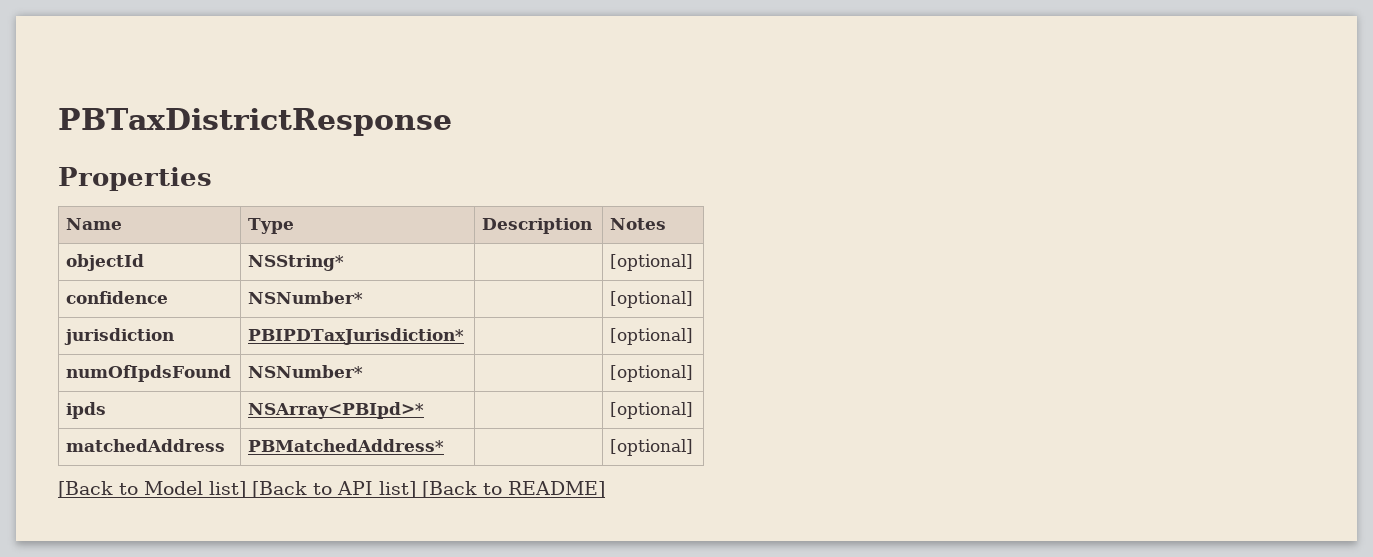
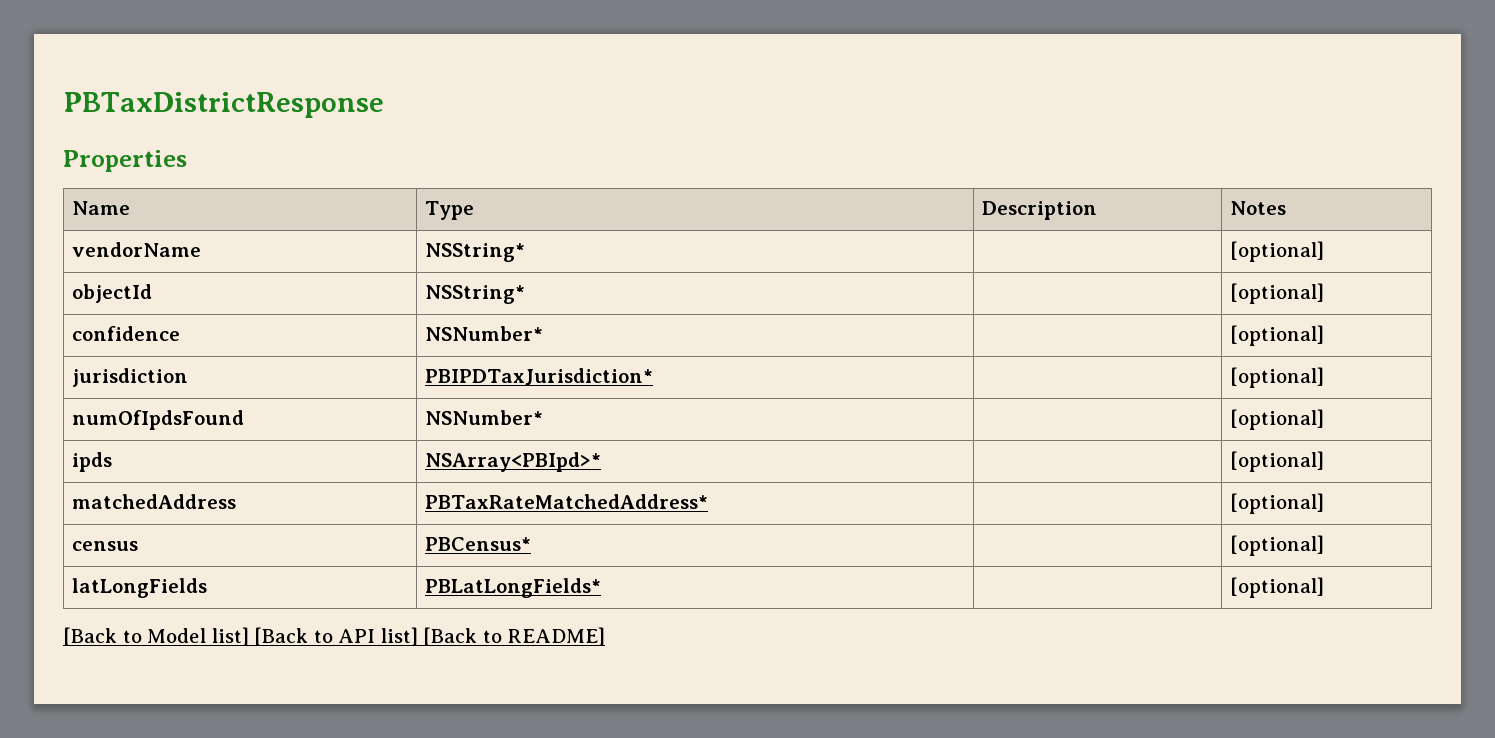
+ vendorName | NSString* | | [optional]
- matchedAddress | PBMatchedAddress* | | [optional]
+ matchedAddress | PBTaxRateMatchedAddress* | | [optional]
+ census | PBCensus* | | [optional]
+ latLongFields | PBLatLongFields* | | [optional]

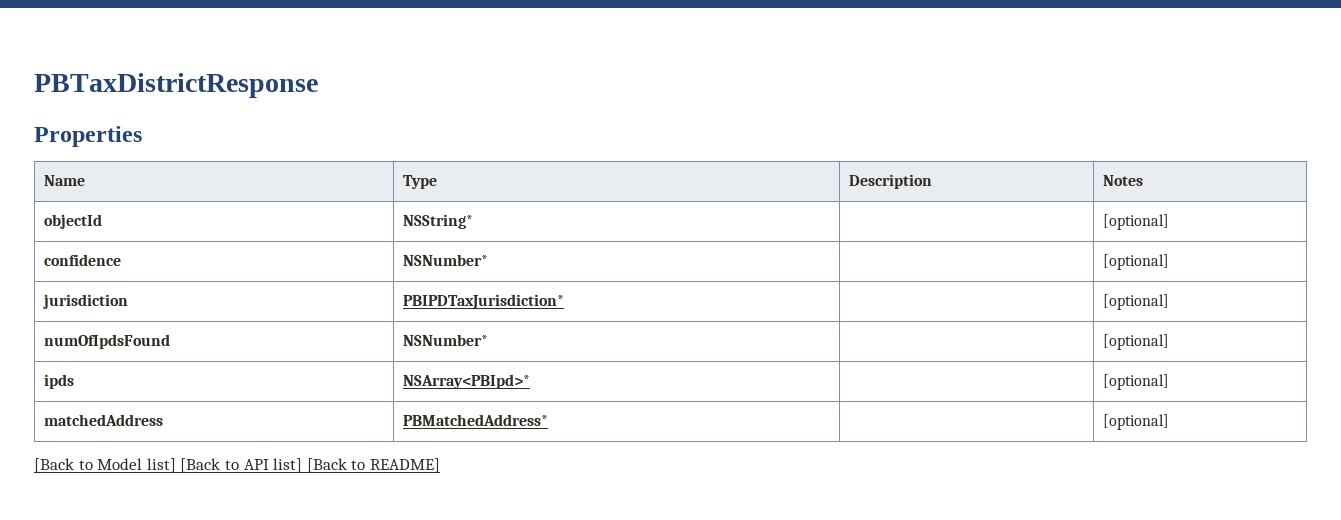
- vendorName | NSString* | | [optional]
- matchedAddress | PBTaxRateMatchedAddress* | | [optional]
- census | PBCensus* | | [optional]
- latLongFields | PBLatLongFields* | | [optional]
+ matchedAddress | PBMatchedAddress* | | [optional]

